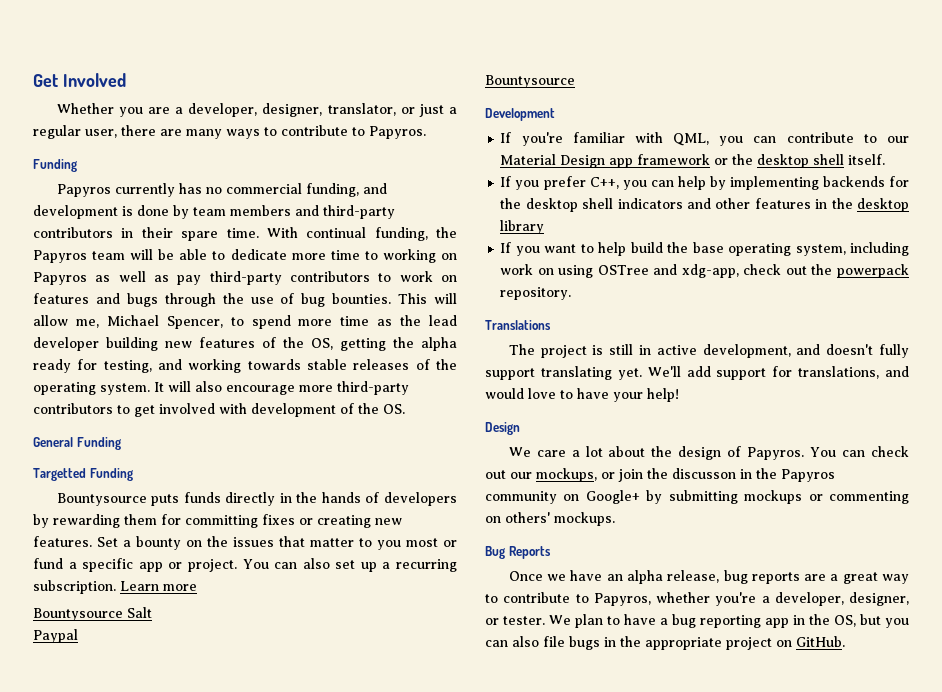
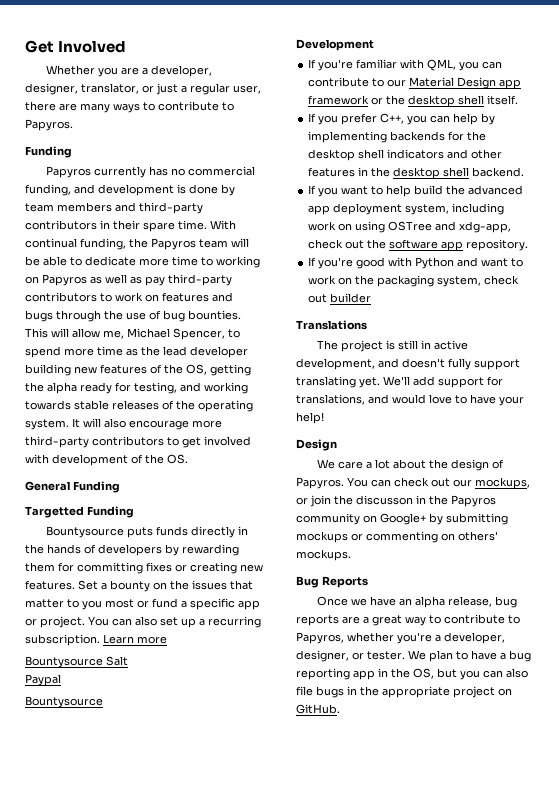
- If you prefer C++, you can help by implementing backends for the desktop shell indicators and other features in the desktop library
+ If you prefer C++, you can help by implementing backends for the desktop shell indicators and other features in the desktop shell backend.
- If you want to help build the base operating system, including work on using OSTree and xdg-app, check out the powerpack repository.
+ If you want to help build the advanced app deployment system, including work on using OSTree and xdg-app, check out the software app repository.
+ If you're good with Python and want to work on the packaging system, check out builder

